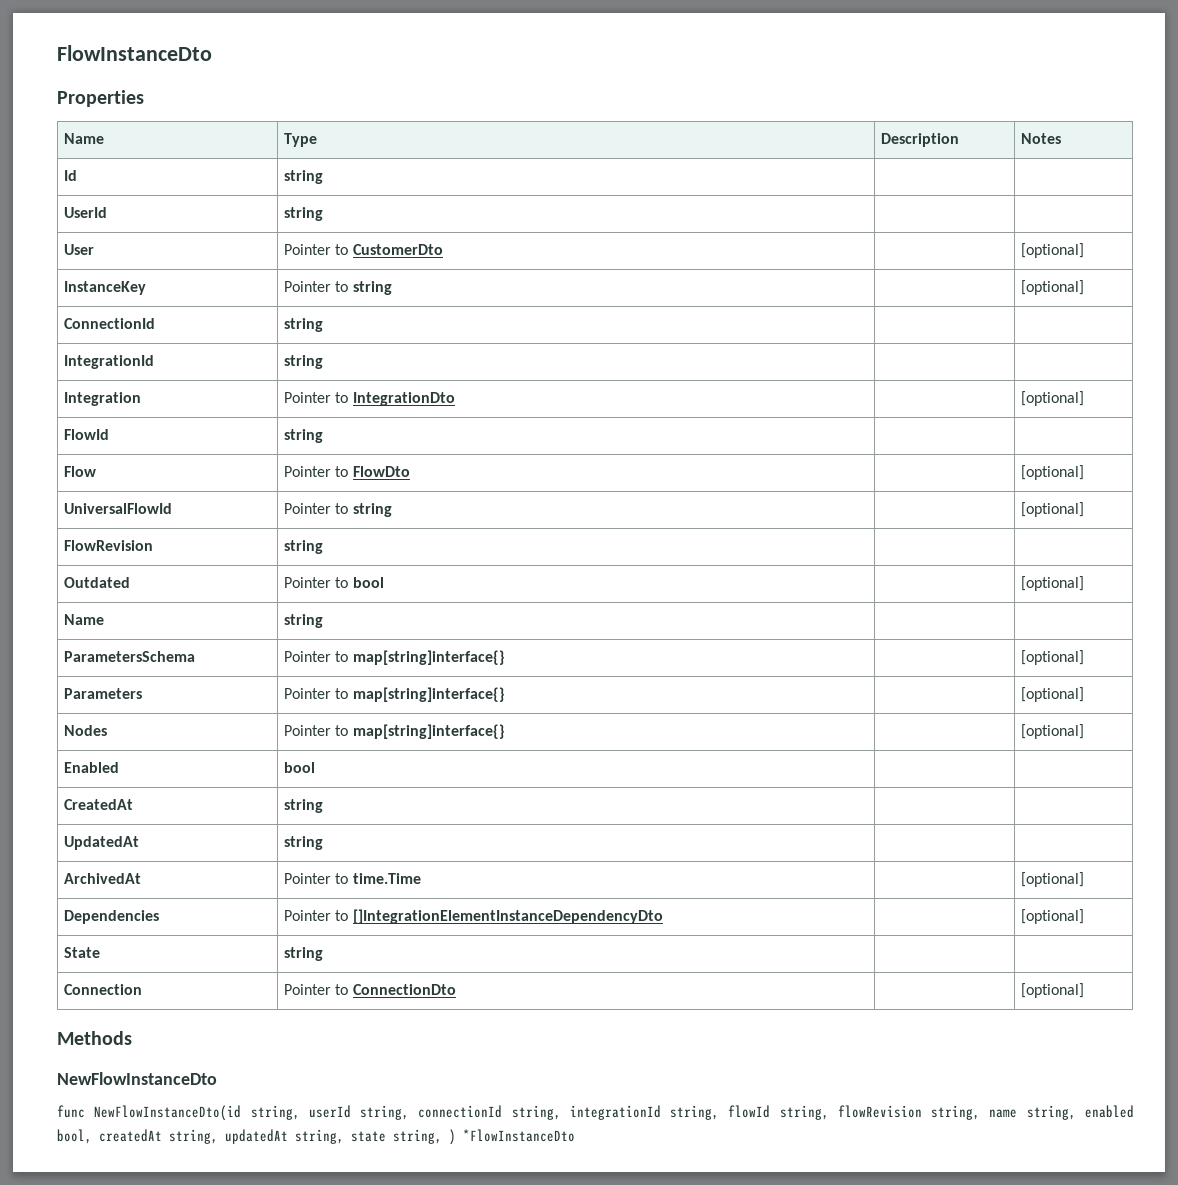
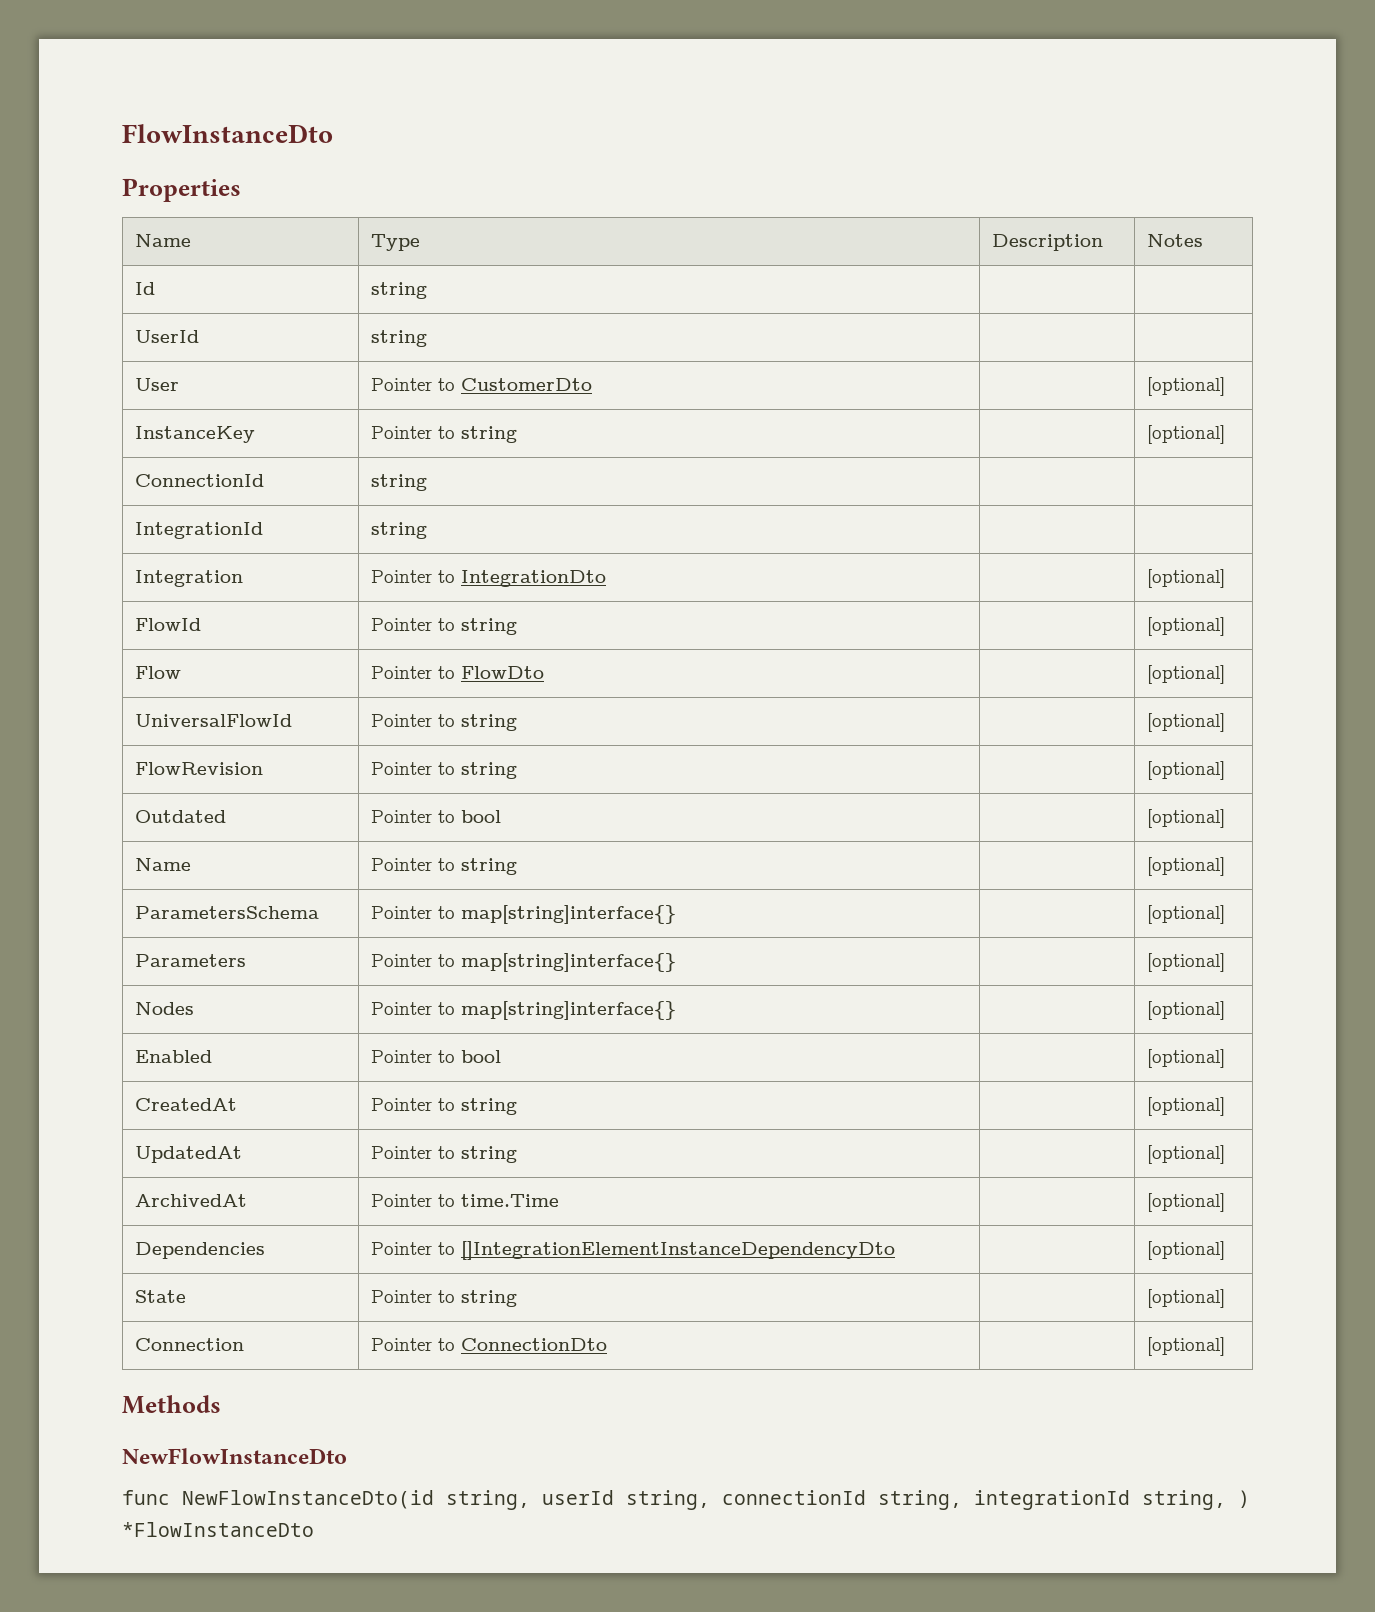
- FlowId | string | |
+ FlowId | Pointer to string | | [optional]
- FlowRevision | string | |
+ FlowRevision | Pointer to string | | [optional]
- Name | string | |
+ Name | Pointer to string | | [optional]
- Enabled | bool | |
+ Enabled | Pointer to bool | | [optional]
- CreatedAt | string | |
+ CreatedAt | Pointer to string | | [optional]
- UpdatedAt | string | |
+ UpdatedAt | Pointer to string | | [optional]
- State | string | |
+ State | Pointer to string | | [optional]
- func NewFlowInstanceDto(id string, userId string, connectionId string, integrationId string, flowId string, flowRevision string, name string, enabled bool, createdAt string, updatedAt string, state string, ) *FlowInstanceDto
+ func NewFlowInstanceDto(id string, userId string, connectionId string, integrationId string, ) *FlowInstanceDto

